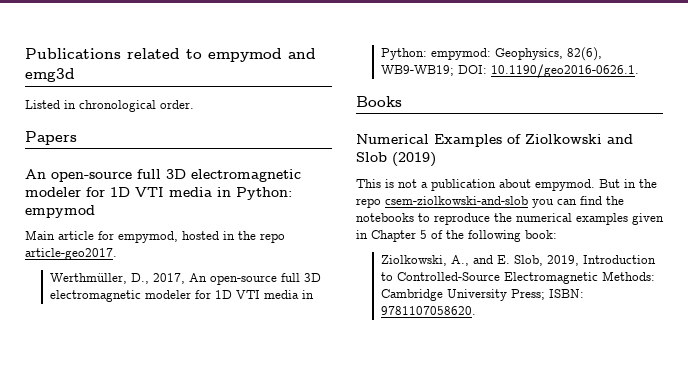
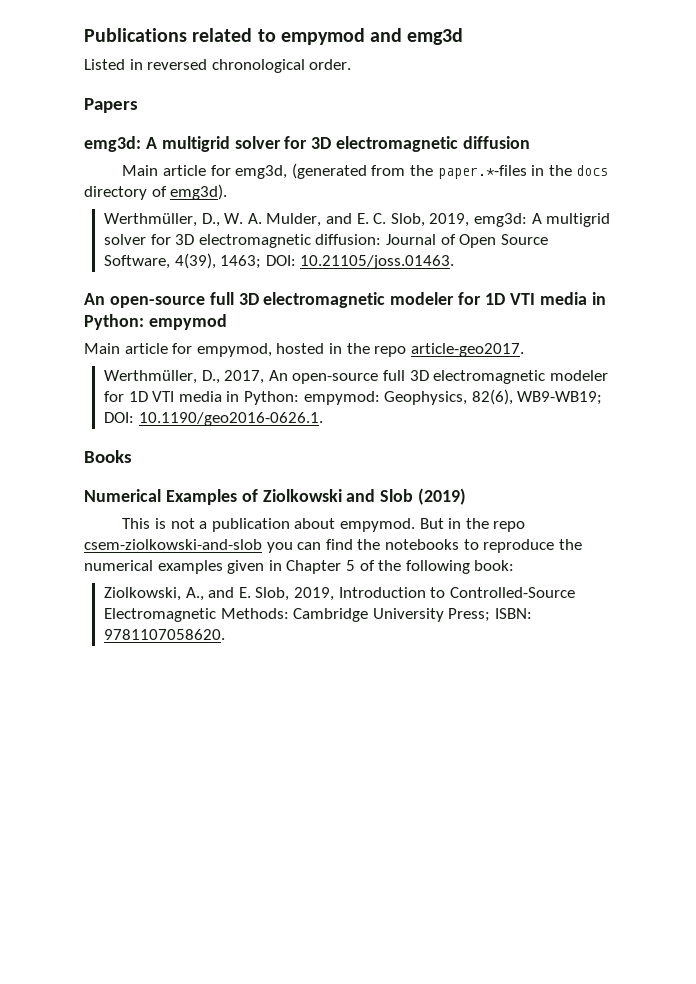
- Listed in chronological order.
+ Listed in reversed chronological order.
+ emg3d: A multigrid solver for 3D electromagnetic diffusion
+ Main article for emg3d, (generated from the paper.*-files in the docs directory of emg3d).
+ Werthmüller, D., W. A. Mulder, and E. C. Slob, 2019, emg3d: A multigrid solver for 3D electromagnetic diffusion: Journal of Open Source Software, 4(39), 1463; DOI: 10.21105/joss.01463.

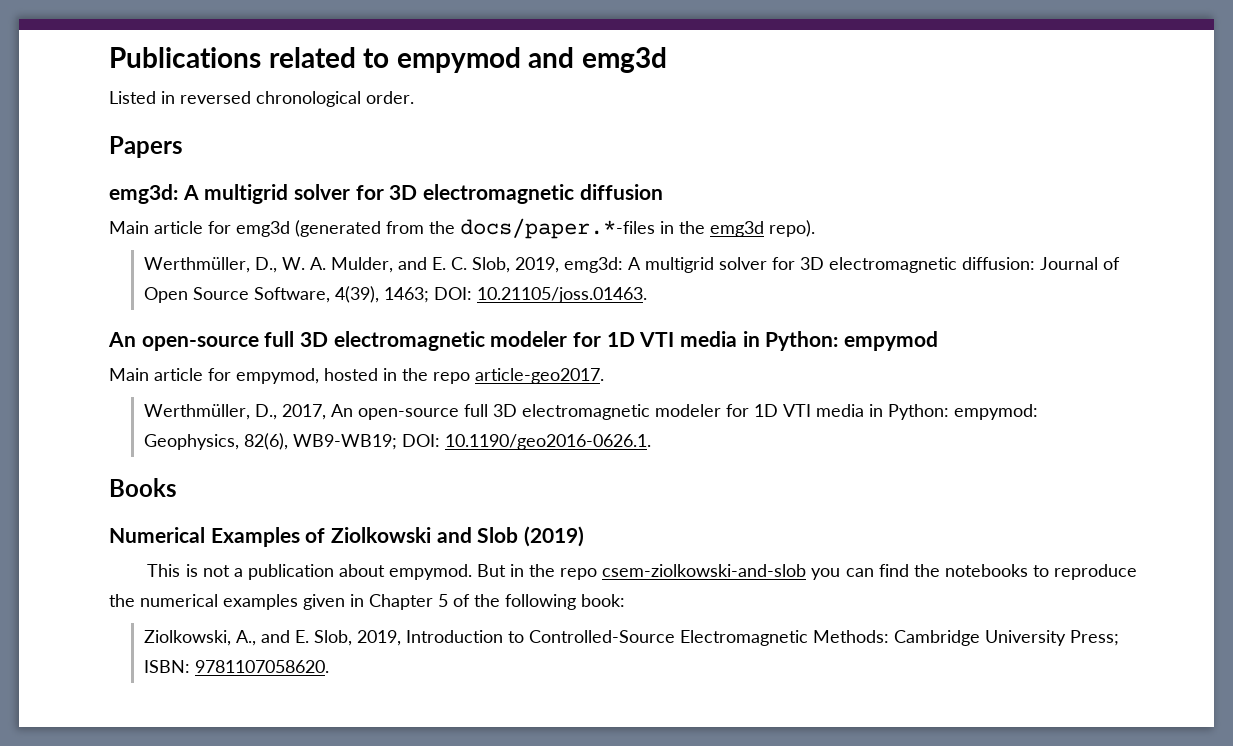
- Main article for emg3d, (generated from the paper.*-files in the docs directory of emg3d).
+ Main article for emg3d (generated from the docs/paper.*-files in the emg3d repo).

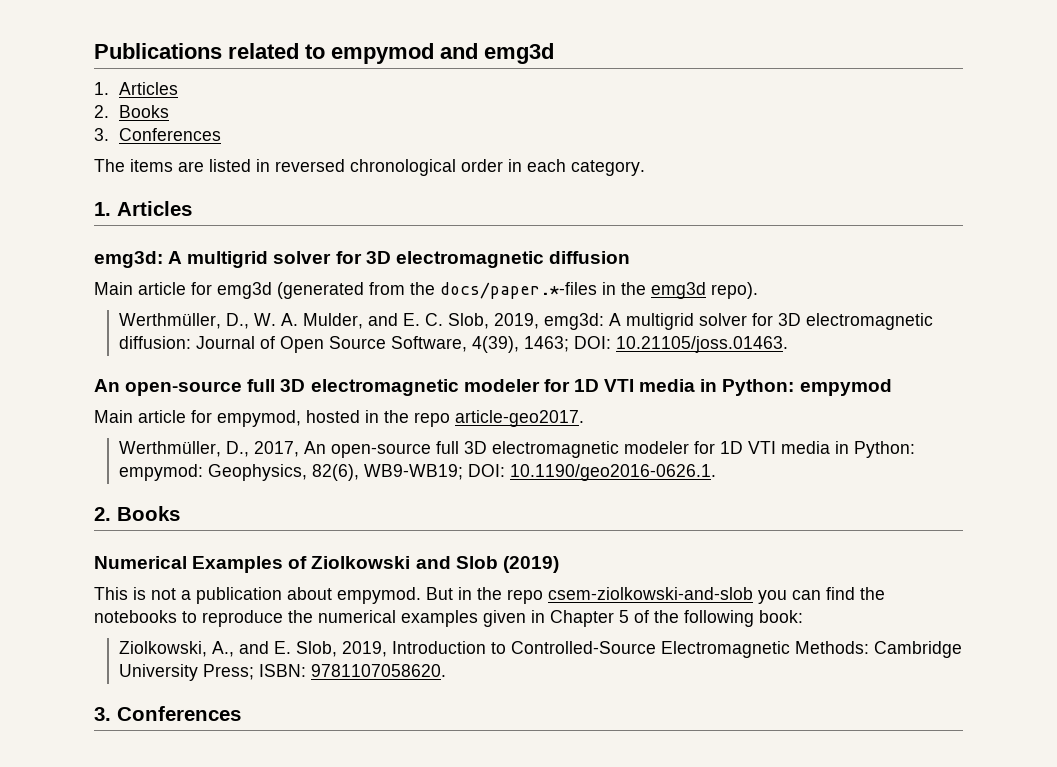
  Publications related to empymod and emg3d
- Listed in reversed chronological order.
- Papers
+ 1. Articles
+ 2. Books
+ 3. Conferences
+ The items are listed in reversed chronological order in each category.
+ 1. Articles
  Werthmüller, D., 2017, An open-source full 3D electromagnetic modeler for 1D VTI media in Python: empymod: Geophysics, 82(6), WB9-WB19; DOI: 10.1190/geo2016-0626.1.
- Books
+ 2. Books
  Ziolkowski, A., and E. Slob, 2019, Introduction to Controlled-Source Electromagnetic Methods: Cambridge University Press; ISBN: 9781107058620.
+ 3. Conferences

